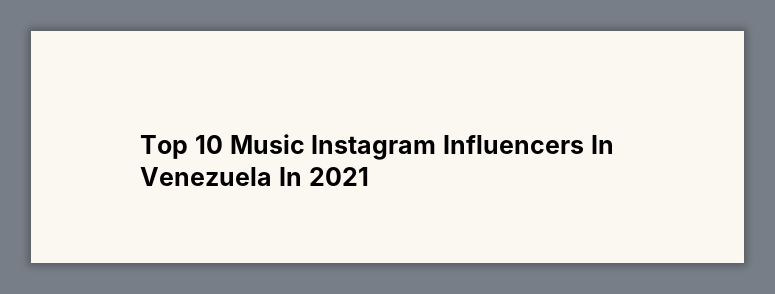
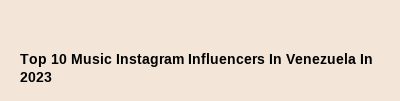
- Top 10 Music Instagram Influencers In Venezuela In 2021
+ Top 10 Music Instagram Influencers In Venezuela In 2023

